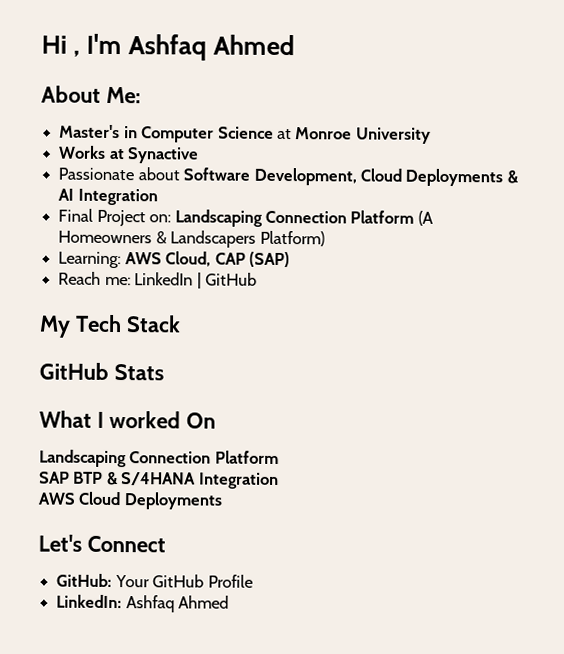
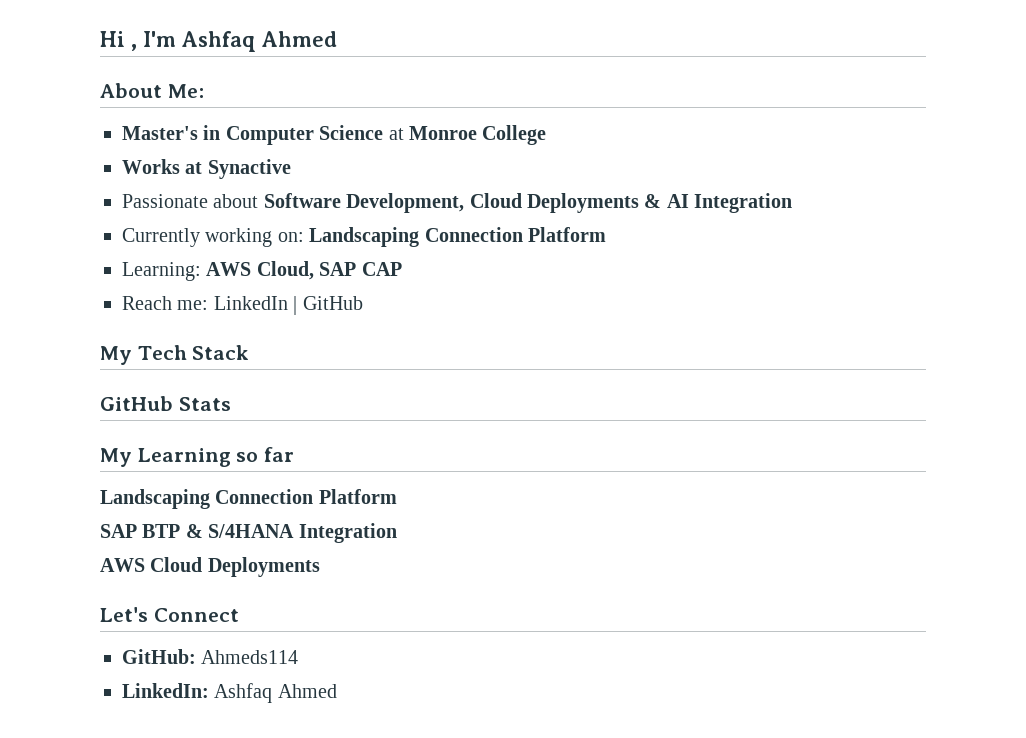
- Master's in Computer Science at Monroe University
+ Master's in Computer Science at Monroe College
- Final Project on: Landscaping Connection Platform (A Homeowners & Landscapers Platform)
+ Currently working on: Landscaping Connection Platform
- Learning: AWS Cloud, CAP (SAP)
+ Learning: AWS Cloud, SAP CAP
- What I worked On
+ My Learning so far
- GitHub: Your GitHub Profile
+ GitHub: Ahmeds114

